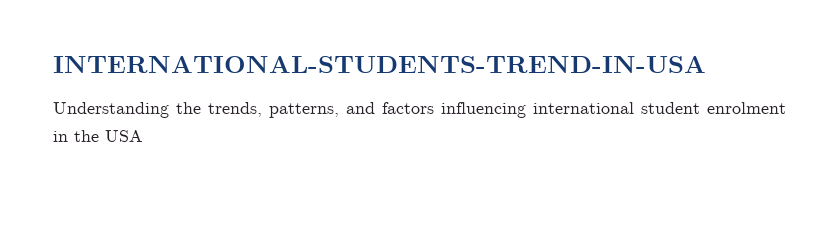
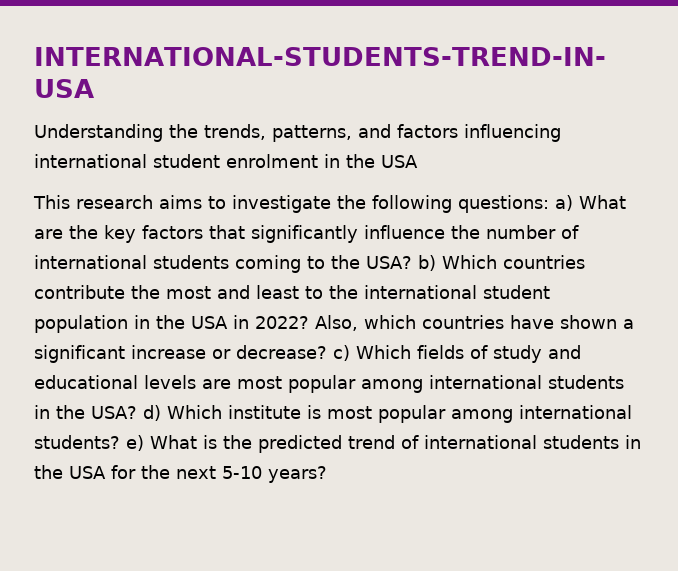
+ This research aims to investigate the following questions: a) What are the key factors that significantly influence the number of international students coming to the USA? b) Which countries contribute the most and least to the international student population in the USA in 2022? Also, which countries have shown a significant increase or decrease? c) Which fields of study and educational levels are most popular among international students in the USA? d) Which institute is most popular among international students? e) What is the predicted trend of international students in the USA for the next 5-10 years?

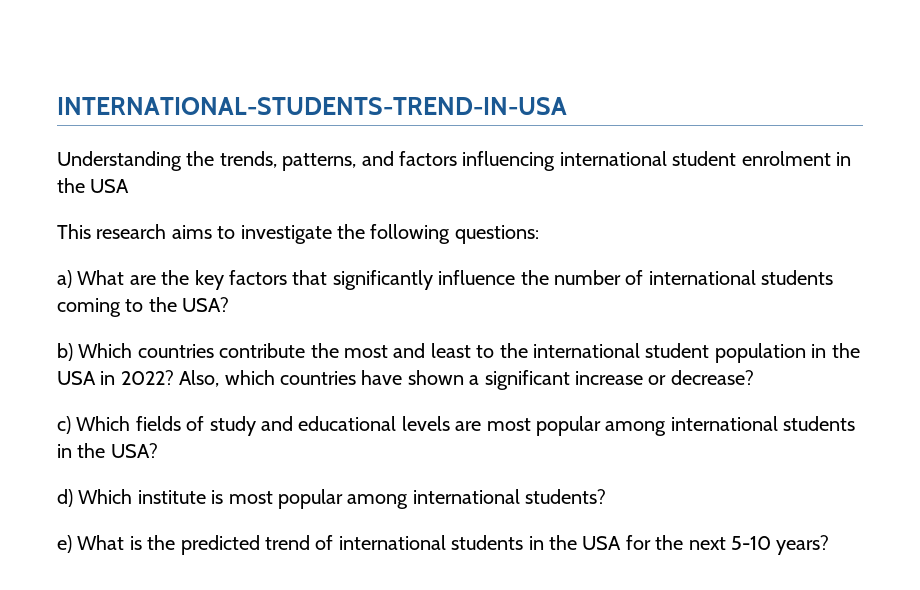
- This research aims to investigate the following questions: a) What are the key factors that significantly influence the number of international students coming to the USA? b) Which countries contribute the most and least to the international student population in the USA in 2022?
+ This research aims to investigate the following questions:
+ a) What are the key factors that significantly influence the number of international students coming to the USA?
+ b) Which countries contribute the most and least to the international student population in the USA in 2022?
- Also, which countries have shown a significant increase or decrease? c) Which fields of study and educational levels are most popular among international students in the USA? d) Which institute is most popular among international students? e) What is the predicted trend of international students in the USA for the next 5-10 years?
+ Also, which countries have shown a significant increase or decrease?
+ c) Which fields of study and educational levels are most popular among international students in the USA?
+ d) Which institute is most popular among international students?
+ e) What is the predicted trend of international students in the USA for the next 5-10 years?

